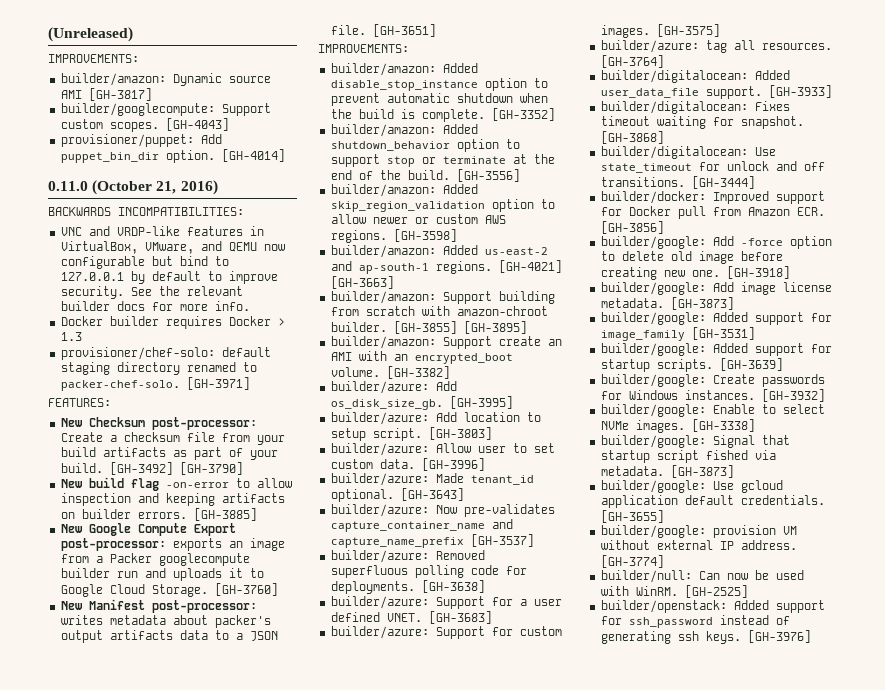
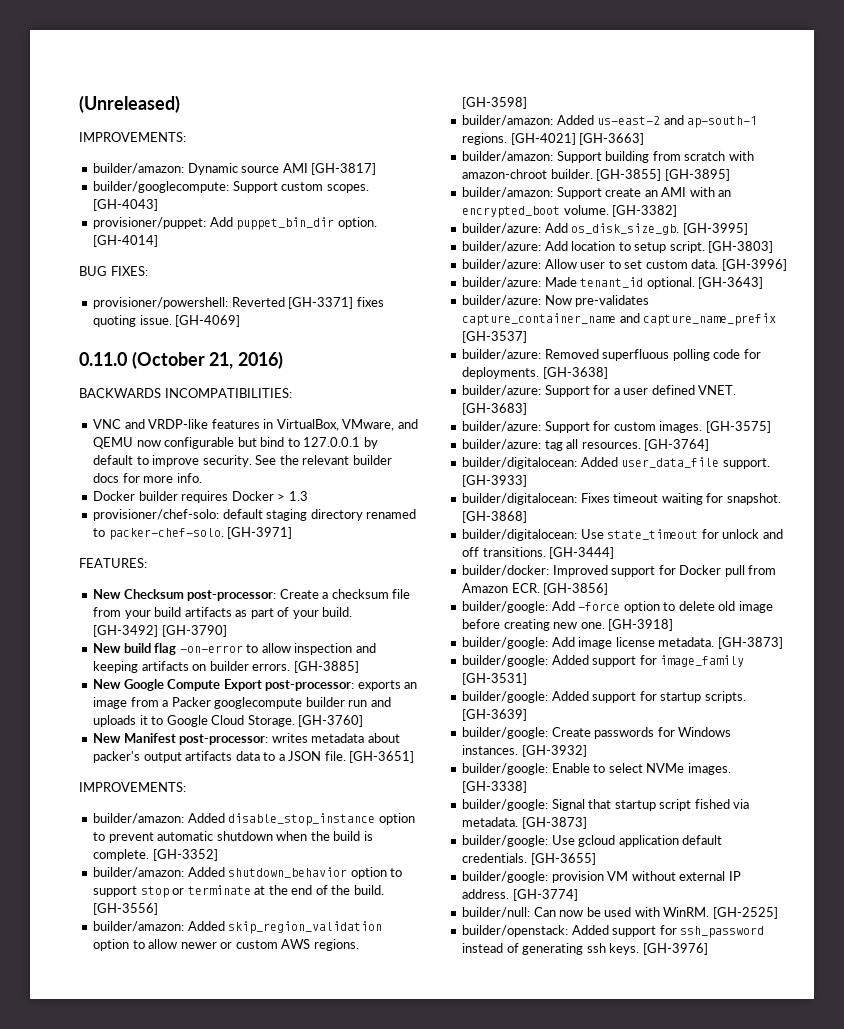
+ BUG FIXES:
+ provisioner/powershell: Reverted [GH-3371] fixes quoting issue. [GH-4069]

